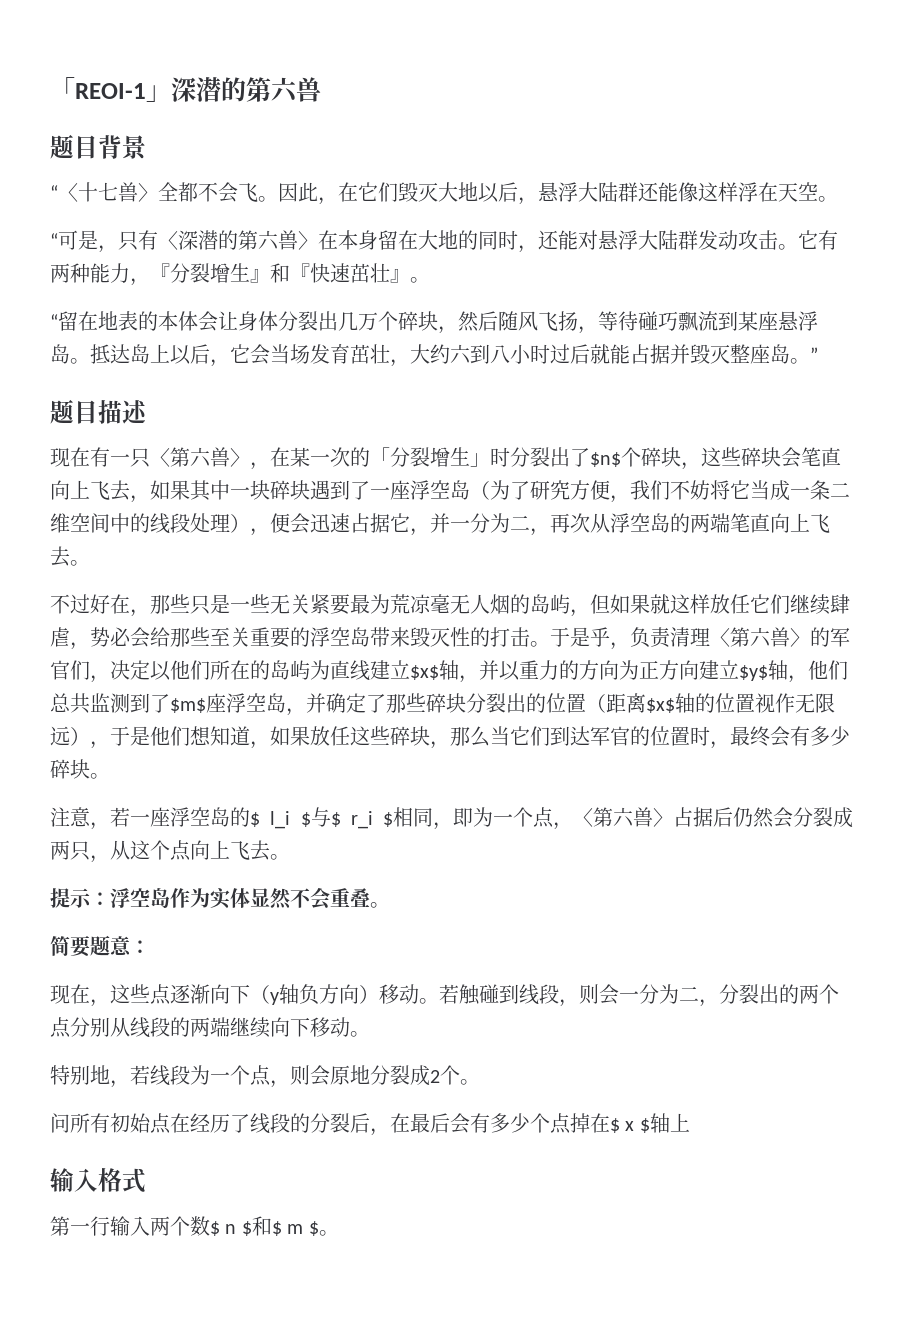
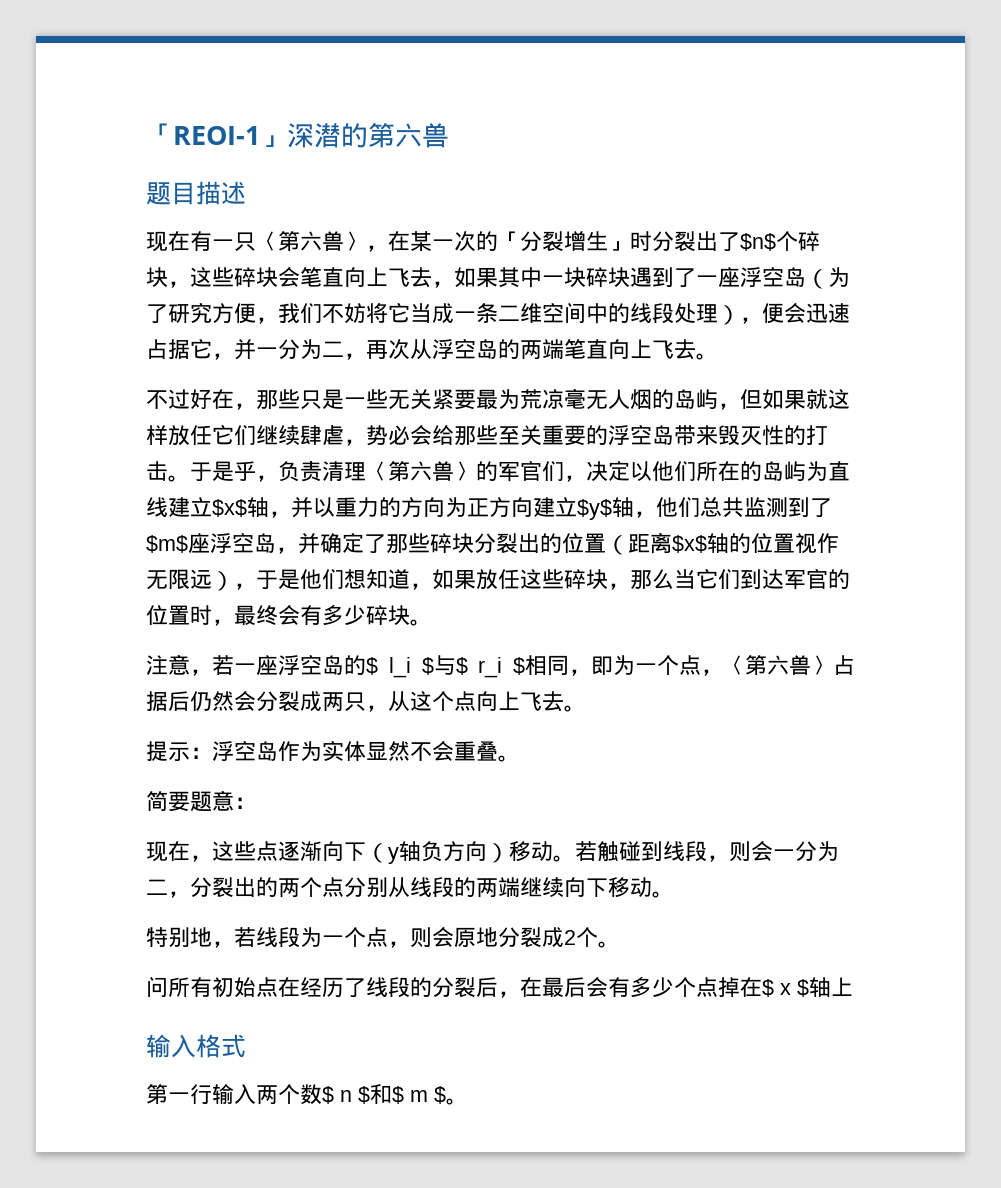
- 题目背景
- “〈十七兽〉全都不会飞。因此，在它们毁灭大地以后，悬浮大陆群还能像这样浮在天空。
- “可是，只有〈深潜的第六兽〉在本身留在大地的同时，还能对悬浮大陆群发动攻击。它有两种能力，『分裂增生』和『快速茁壮』。
- “留在地表的本体会让身体分裂出几万个碎块，然后随风飞扬，等待碰巧飘流到某座悬浮岛。抵达岛上以后，它会当场发育茁壮，大约六到八小时过后就能占据并毁灭整座岛。”

